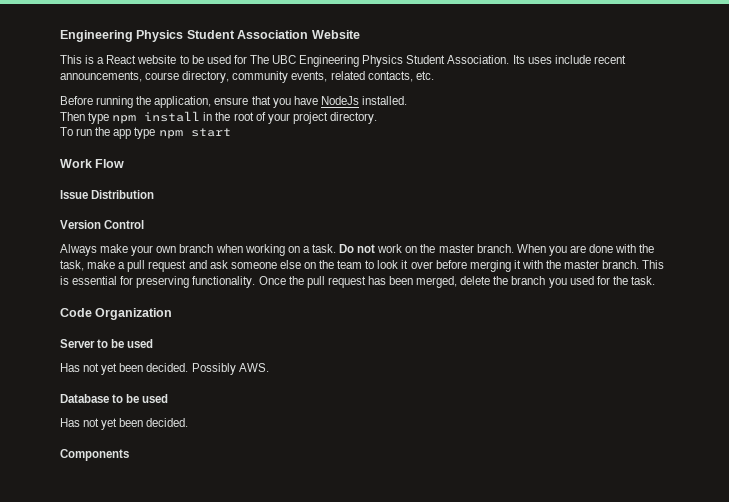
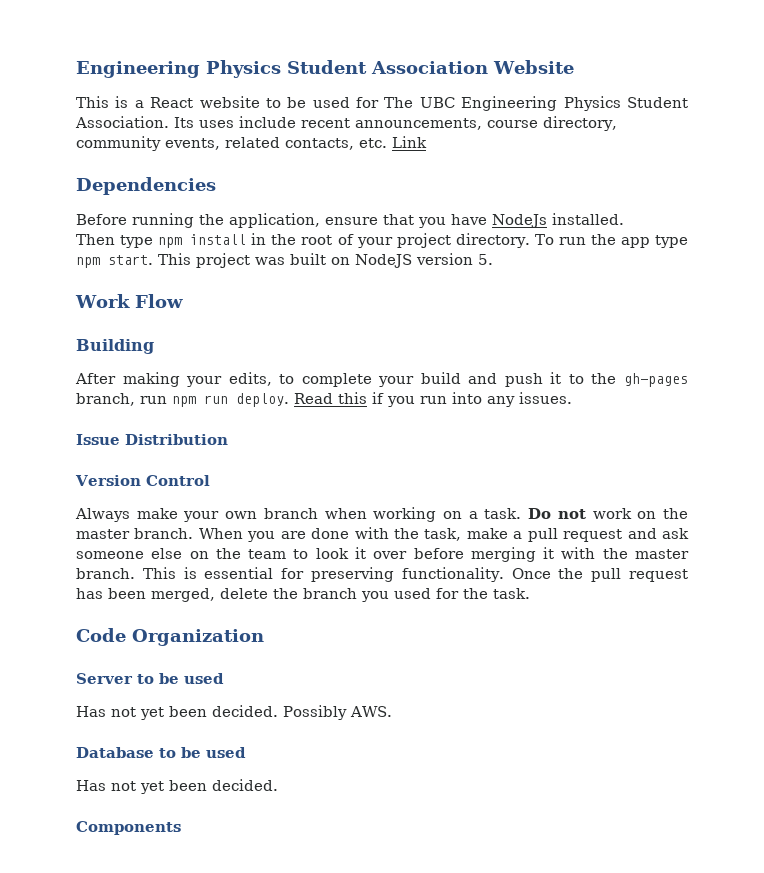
- Its uses include recent announcements, course directory, community events, related contacts, etc.
+ Its uses include recent announcements, course directory, community events, related contacts, etc. Link
+ Dependencies
- Then type npm install in the root of your project directory.
- To run the app type npm start
+ Then type npm install in the root of your project directory. To run the app type npm start. This project was built on NodeJS version 5.
  Work Flow
+ Building
+ After making your edits, to complete your build and push it to the gh-pages branch, run npm run deploy. Read this if you run into any issues.

